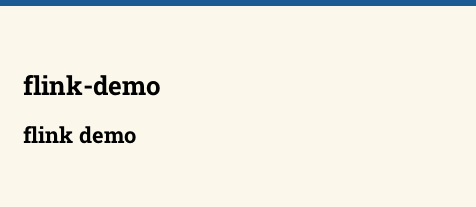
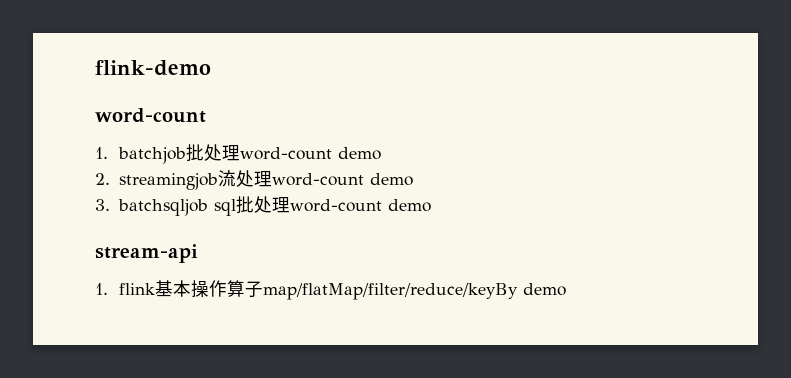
  flink-demo
- flink demo
+ word-count
+ 1. batchjob批处理word-count demo
+ 2. streamingjob流处理word-count demo
+ 3. batchsqljob sql批处理word-count demo
+ stream-api
+ 1. flink基本操作算子map/flatMap/filter/reduce/keyBy demo

